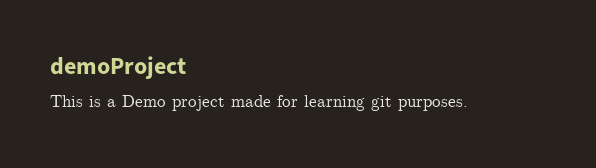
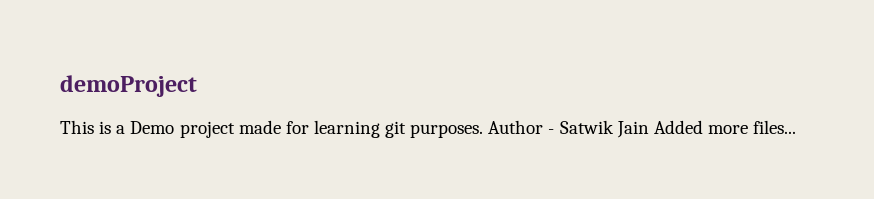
+ Author - Satwik Jain Added more files...

